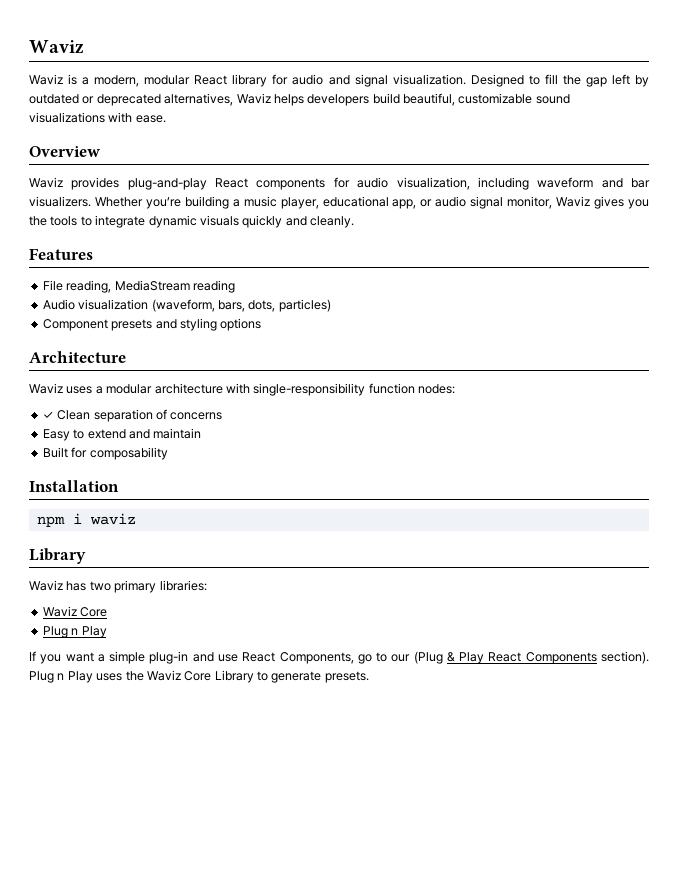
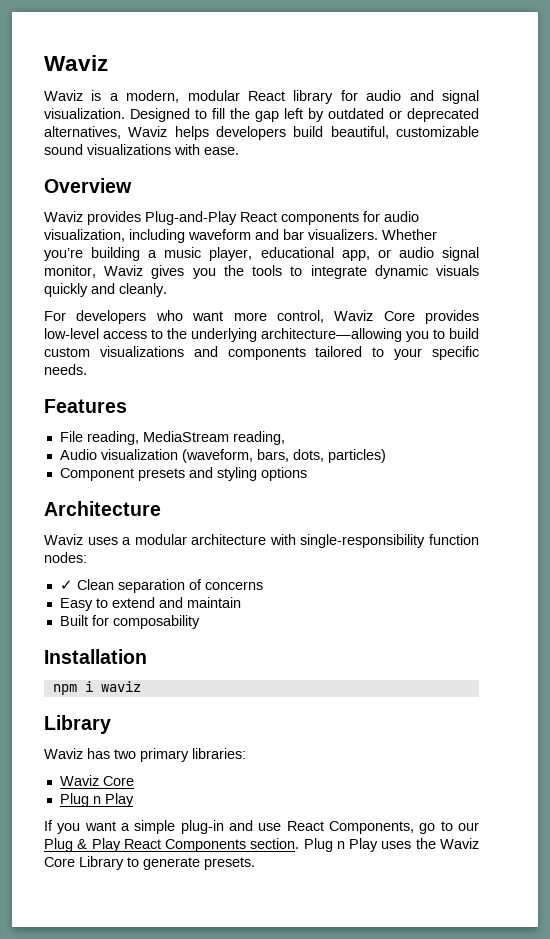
- Waviz provides plug-and-play React components for audio visualization, including waveform and bar visualizers.
+ Waviz provides Plug-and-Play React components for audio visualization, including waveform and bar visualizers.
+ For developers who want more control, Waviz Core provides low-level access to the underlying architecture—allowing you to build custom visualizations and components tailored to your specific needs.
- File reading, MediaStream reading
+ File reading, MediaStream reading,
- If you want a simple plug-in and use React Components, go to our (Plug & Play React Components section).
+ If you want a simple plug-in and use React Components, go to our Plug & Play React Components section.

